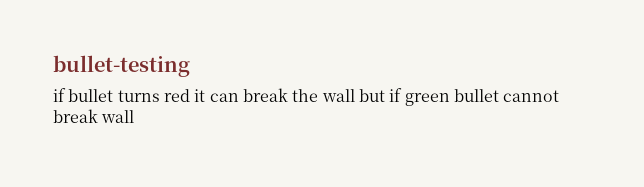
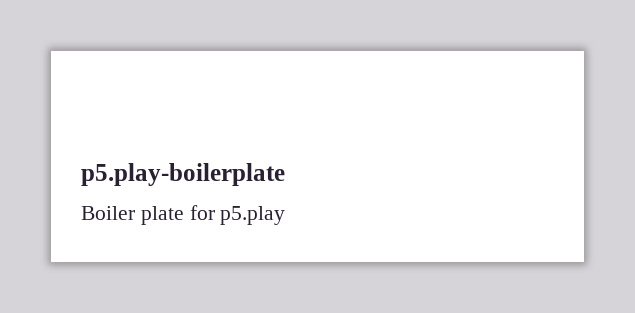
- bullet-testing
- if bullet turns red it can break the wall but if green bullet cannot break wall
+ p5.play-boilerplate
+ Boiler plate for p5.play

